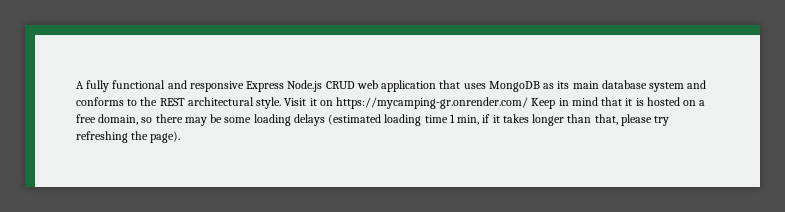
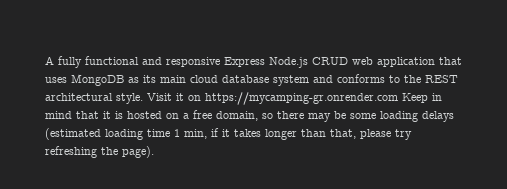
- A fully functional and responsive Express Node.js CRUD web application that uses MongoDB as its main database system and conforms to the REST architectural style.
+ A fully functional and responsive Express Node.js CRUD web application that uses MongoDB as its main cloud database system and conforms to the REST architectural style.
- Visit it on https://mycamping-gr.onrender.com/ Keep in mind that it is hosted on a free domain, so there may be some loading delays (estimated loading time 1 min, if it takes longer than that, please try refreshing the page).
+ Visit it on https://mycamping-gr.onrender.com Keep in mind that it is hosted on a free domain, so there may be some loading delays (estimated loading time 1 min, if it takes longer than that, please try refreshing the page).

